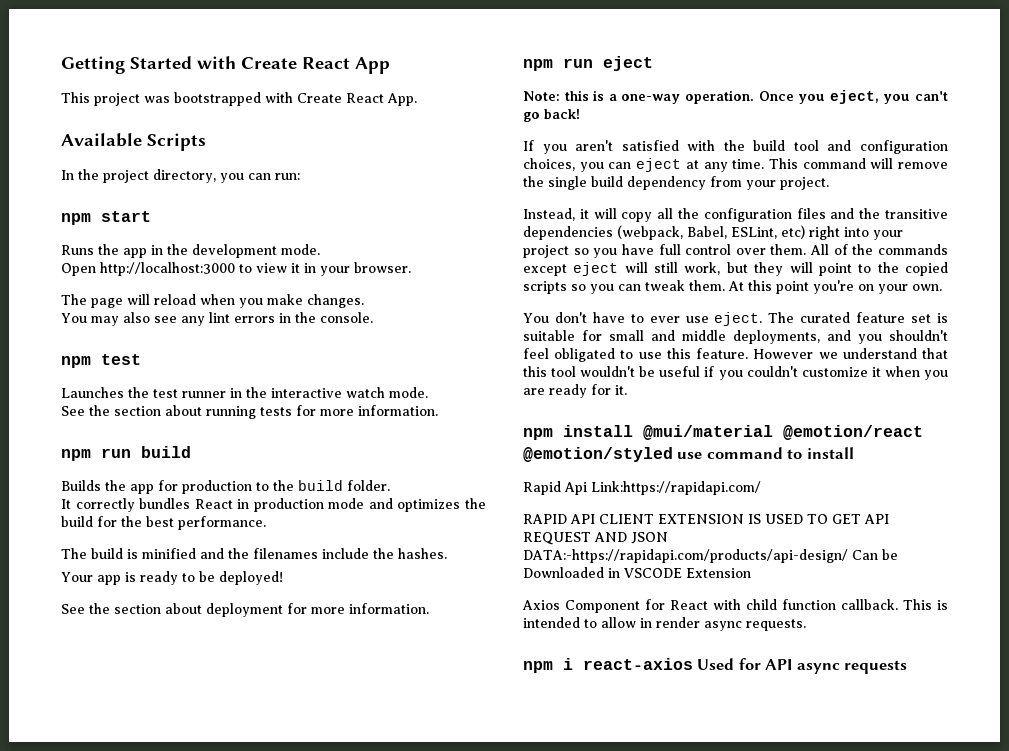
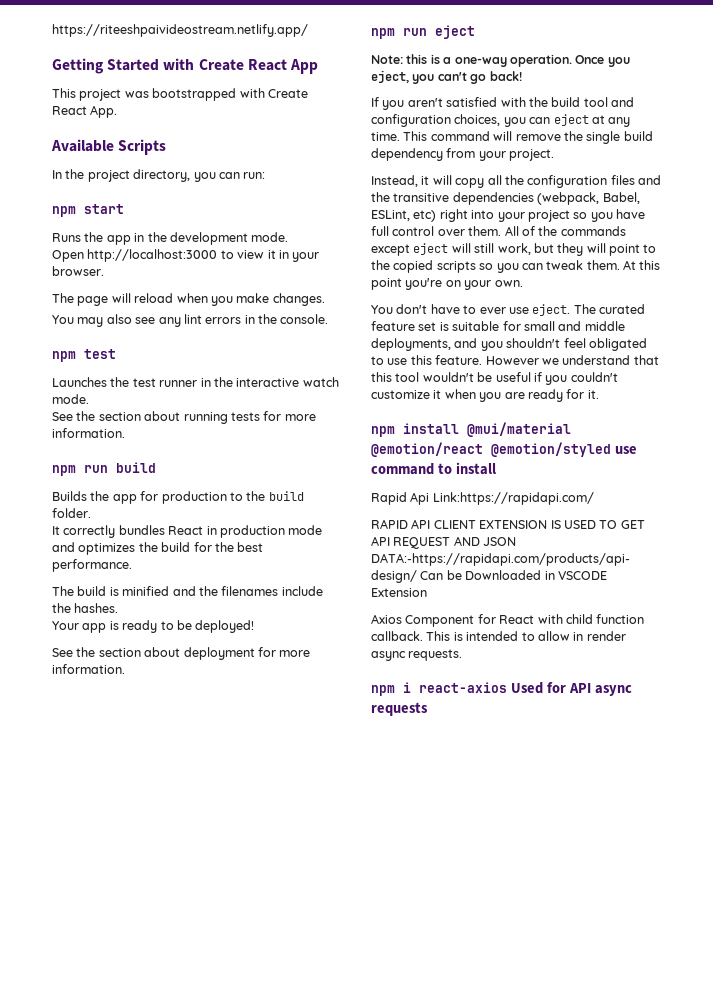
+ https://riteeshpaivideostream.netlify.app/

